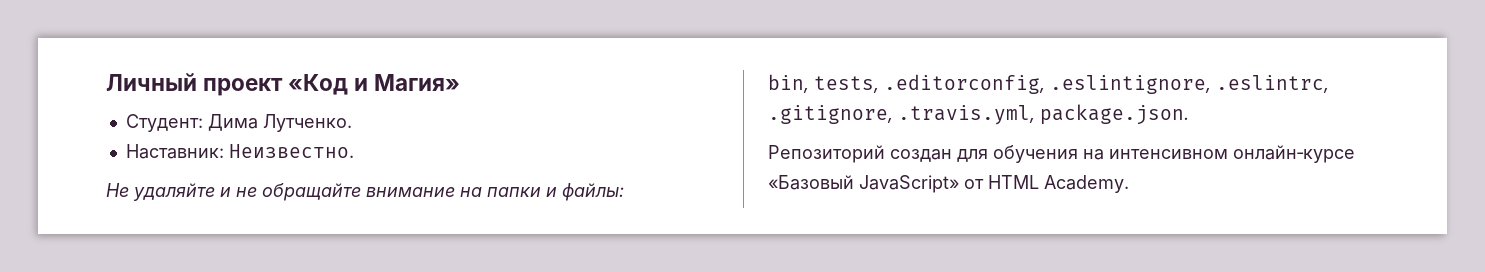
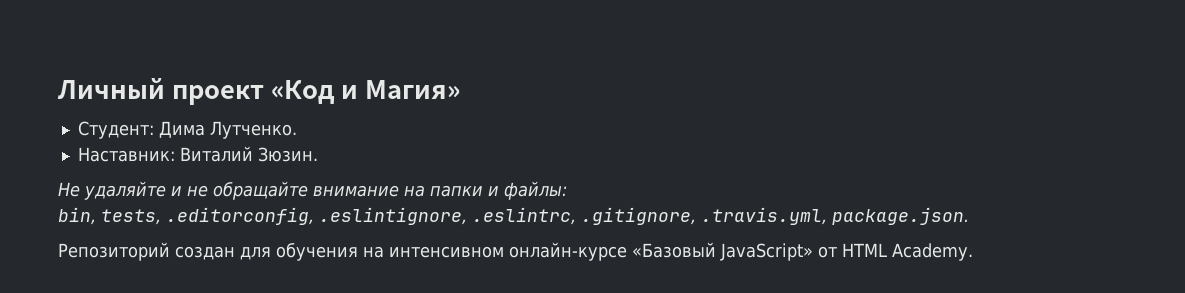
- Наставник: Неизвестно.
+ Наставник: Виталий Зюзин.

